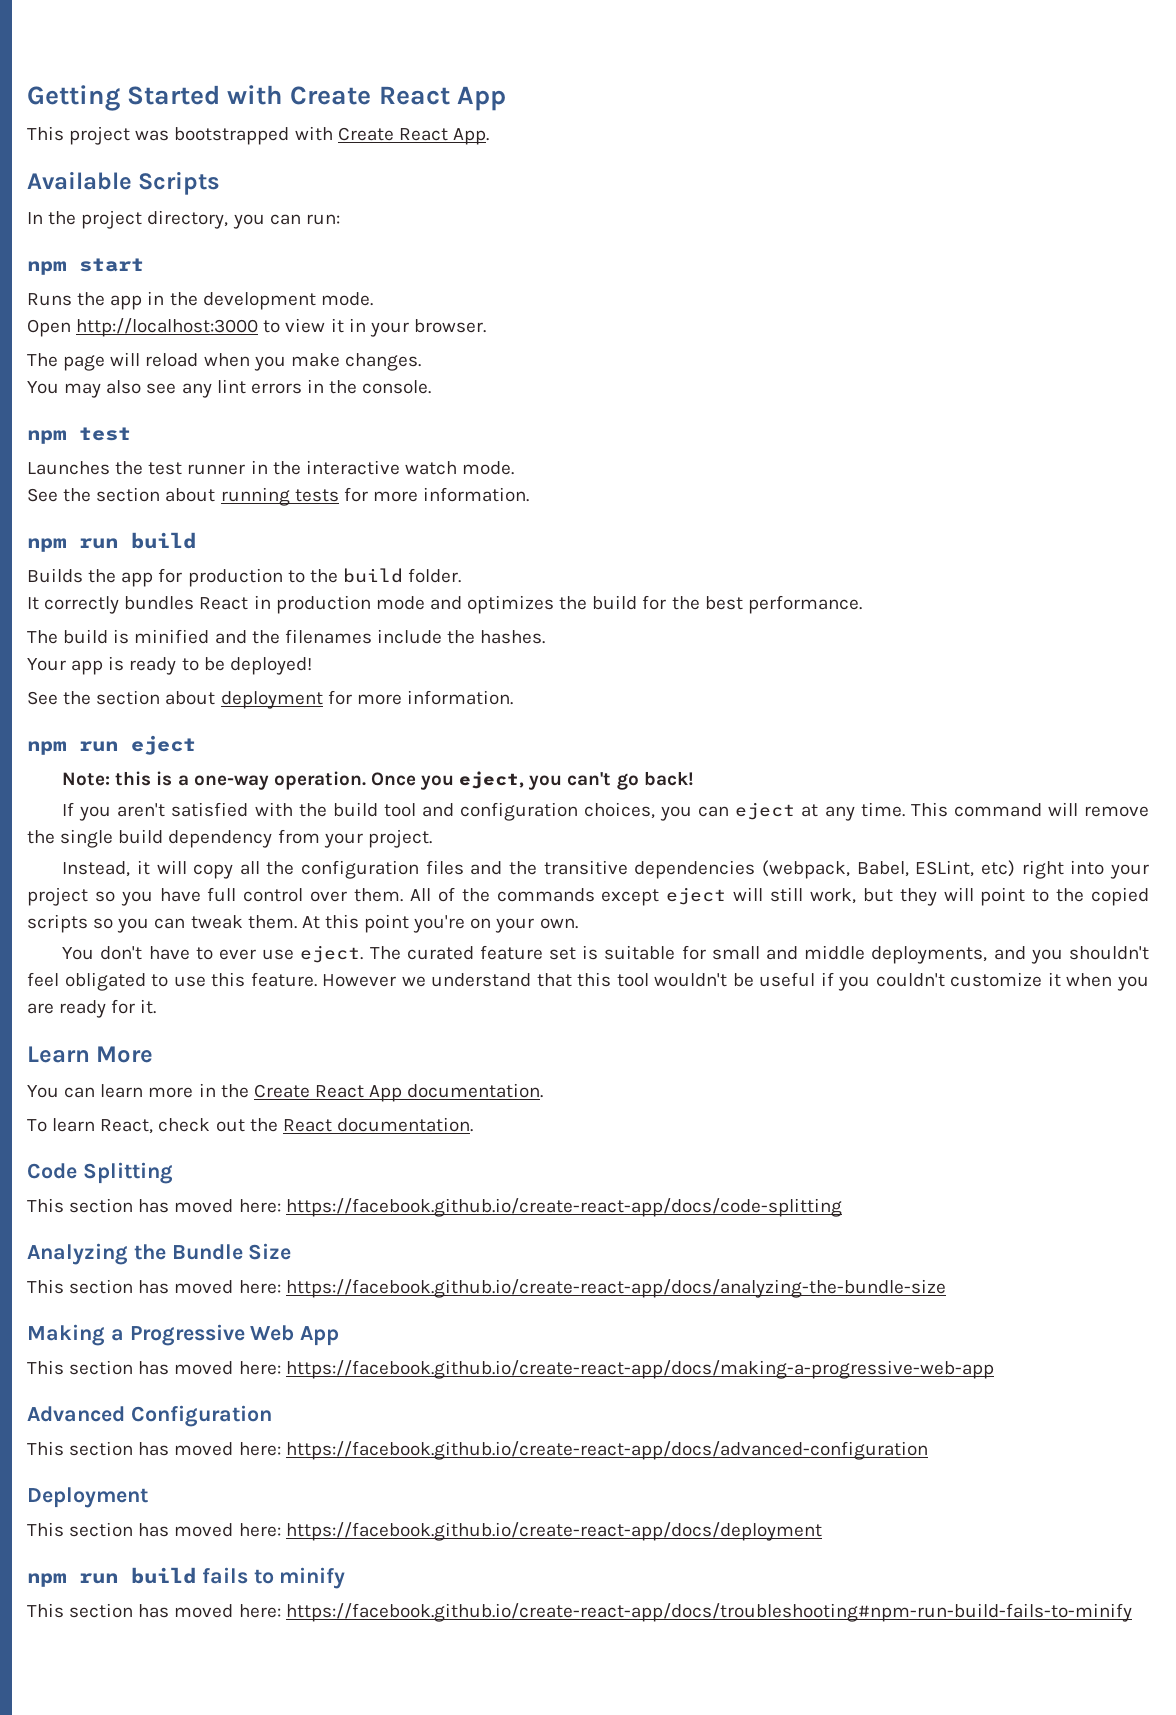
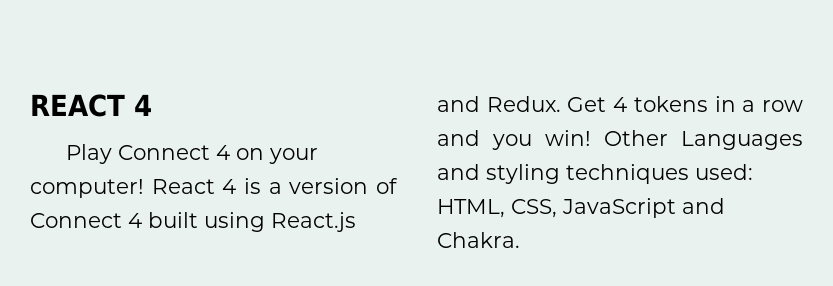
- Getting Started with Create React App
- This project was bootstrapped with Create React App.
- Available Scripts
- In the project directory, you can run:
- npm start
- Runs the app in the development mode.
- Open http://localhost:3000 to view it in your browser.
- The page will reload when you make changes.
- You may also see any lint errors in the console.
- npm test
- Launches the test runner in the interactive watch mode.
- See the section about running tests for more information.
- npm run build
- Builds the app for production to the build folder.
- It correctly bundles React in production mode and optimizes the build for the best performance.
- The build is minified and the filenames include the hashes.
- Your app is ready to be deployed!
- See the section about deployment for more information.
- npm run eject
- Note: this is a one-way operation. Once you eject, you can't go back!
- If you aren't satisfied with the build tool and configuration choices, you can eject at any time. This command will remove the single build dependency from your project.
- Instead, it will copy all the configuration files and the transitive dependencies (webpack, Babel, ESLint, etc) right into your project so you have full control over them. All of the commands except eject will still work, but they will point to the copied scripts so you can tweak them. At this point you're on your own.
- You don't have to ever use eject. The curated feature set is suitable for small and middle deployments, and you shouldn't feel obligated to use this feature. However we understand that this tool wouldn't be useful if you couldn't customize it when you are ready for it.
- Learn More
- You can learn more in the Create React App documentation.
- To learn React, check out the React documentation.
- Code Splitting
- This section has moved here: https://facebook.github.io/create-react-app/docs/code-splitting
- Analyzing the Bundle Size
- This section has moved here: https://facebook.github.io/create-react-app/docs/analyzing-the-bundle-size
- Making a Progressive Web App
- This section has moved here: https://facebook.github.io/create-react-app/docs/making-a-progressive-web-app
- Advanced Configuration
- This section has moved here: https://facebook.github.io/create-react-app/docs/advanced-configuration
- Deployment
- This section has moved here: https://facebook.github.io/create-react-app/docs/deployment
- npm run build fails to minify
- This section has moved here: https://facebook.github.io/create-react-app/docs/troubleshooting#npm-run-build-fails-to-minify
+ REACT 4
+ Play Connect 4 on your computer! React 4 is a version of Connect 4 built using React.js and Redux. Get 4 tokens in a row and you win! Other Languages and styling techniques used: HTML, CSS, JavaScript and Chakra.

